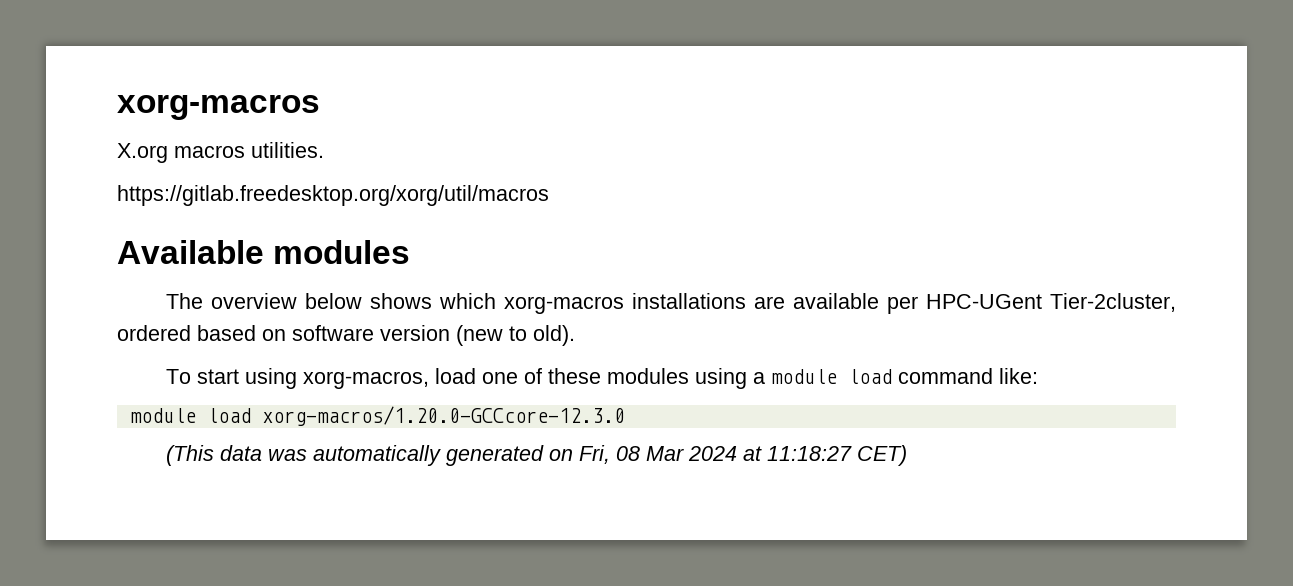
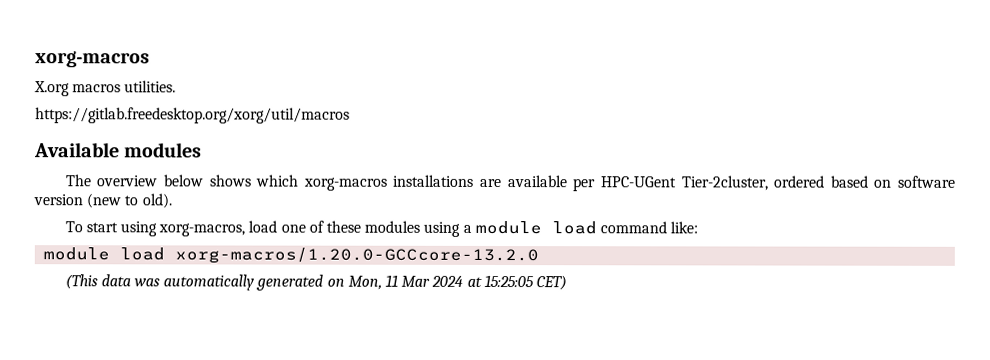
- module load xorg-macros/1.20.0-GCCcore-12.3.0
+ module load xorg-macros/1.20.0-GCCcore-13.2.0
- (This data was automatically generated on Fri, 08 Mar 2024 at 11:18:27 CET)
+ (This data was automatically generated on Mon, 11 Mar 2024 at 15:25:05 CET)

